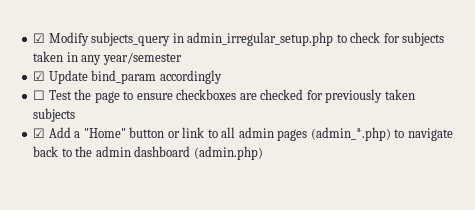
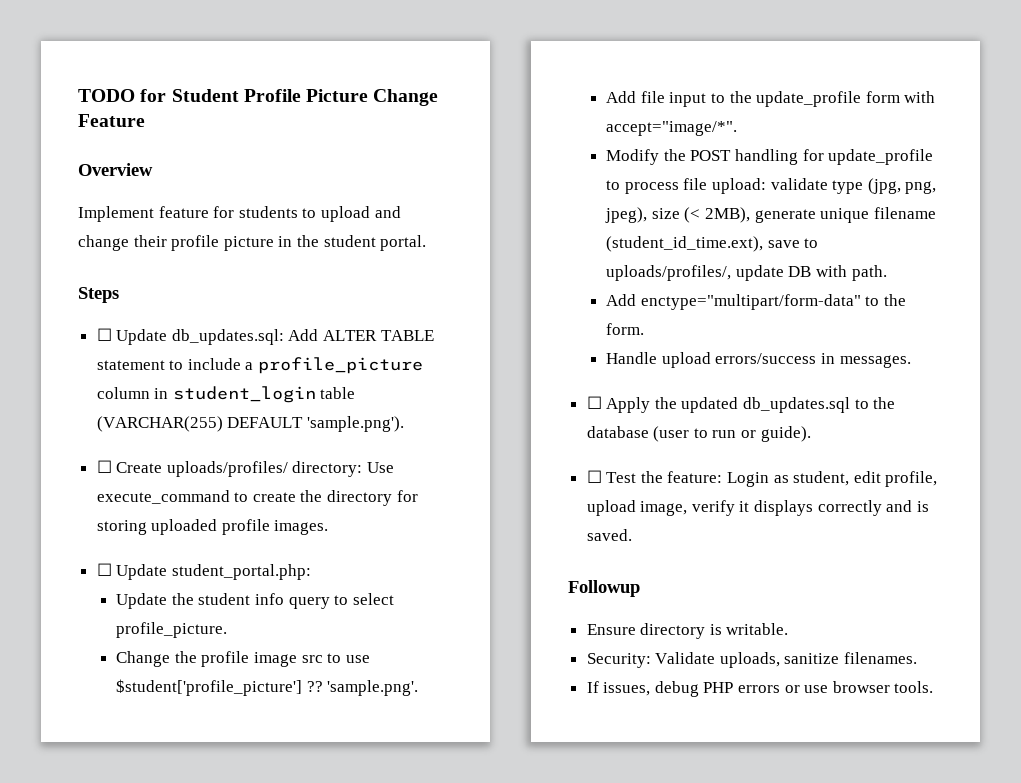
- ☑ Modify subjects_query in admin_irregular_setup.php to check for subjects taken in any year/semester
- ☑ Update bind_param accordingly
- ☐ Test the page to ensure checkboxes are checked for previously taken subjects
- ☑ Add a "Home" button or link to all admin pages (admin_*.php) to navigate back to the admin dashboard (admin.php)
+ TODO for Student Profile Picture Change Feature
+ Overview
+ Implement feature for students to upload and change their profile picture in the student portal.
+ Steps
+ ☐ Update db_updates.sql: Add ALTER TABLE statement to include a profile_picture column in student_login table (VARCHAR(255) DEFAULT 'sample.png').
+ ☐ Create uploads/profiles/ directory: Use execute_command to create the directory for storing uploaded profile images.
+ ☐ Update student_portal.php:
+ Update the student info query to select profile_picture.
+ Change the profile image src to use $student['profile_picture'] ?? 'sample.png'.
+ Add file input to the update_profile form with accept="image/*".
+ Modify the POST handling for update_profile to process file upload: validate type (jpg, png, jpeg), size (< 2MB), generate unique filename (student_id_time.ext), save to uploads/profiles/, update DB with path.
+ Add enctype="multipart/form-data" to the form.
+ Handle upload errors/success in messages.
+ ☐ Apply the updated db_updates.sql to the database (user to run or guide).
+ ☐ Test the feature: Login as student, edit profile, upload image, verify it displays correctly and is saved.
+ Followup
+ Ensure directory is writable.
+ Security: Validate uploads, sanitize filenames.
+ If issues, debug PHP errors or use browser tools.

